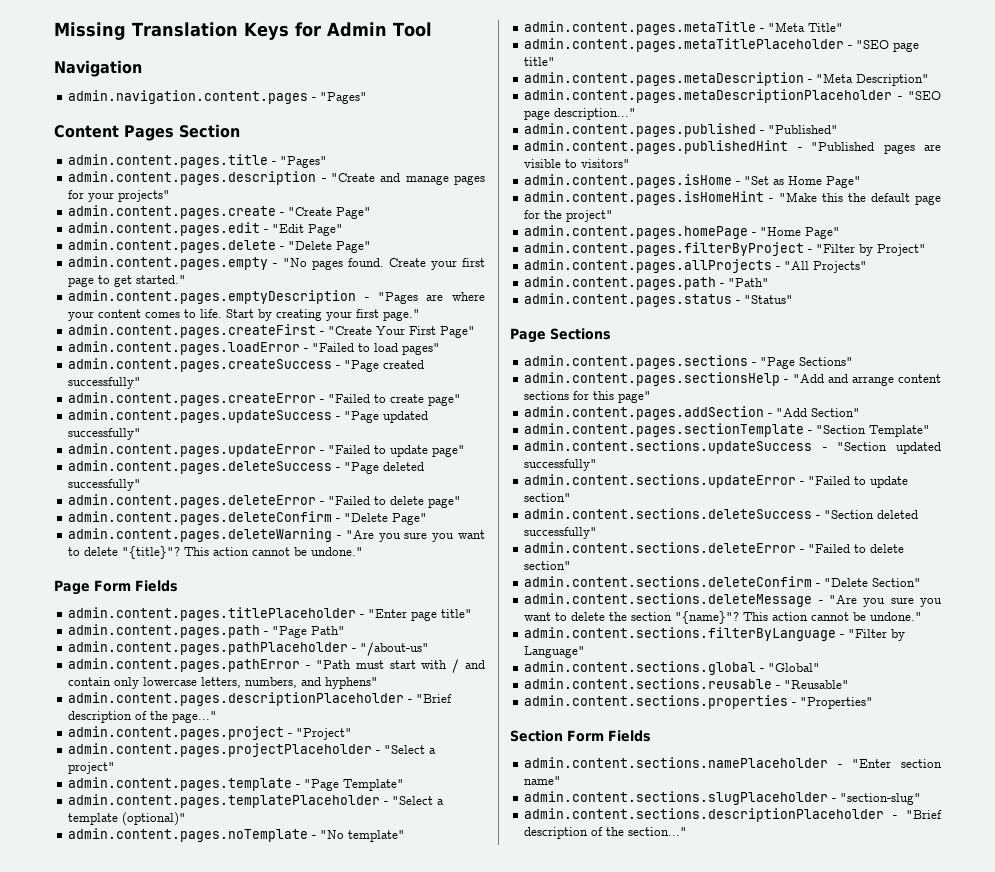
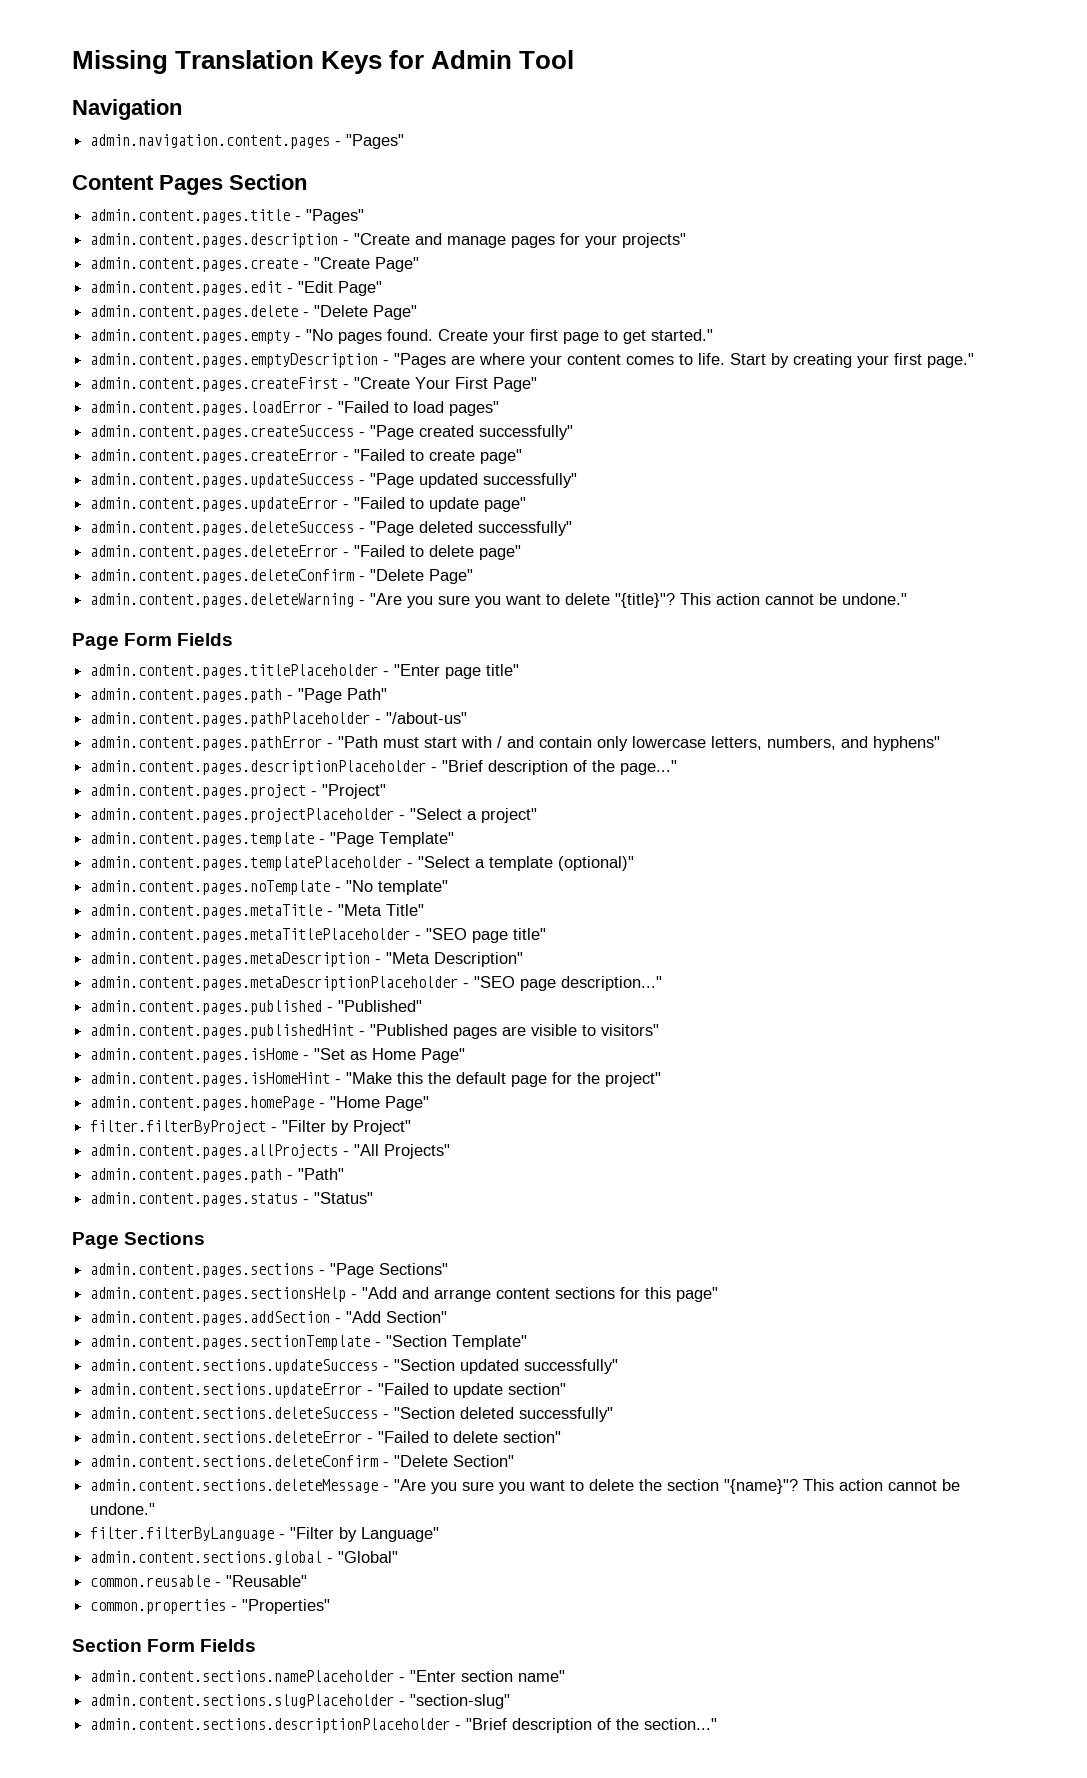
- admin.content.pages.filterByProject - "Filter by Project"
+ filter.filterByProject - "Filter by Project"
- admin.content.sections.filterByLanguage - "Filter by Language"
+ filter.filterByLanguage - "Filter by Language"
- admin.content.sections.reusable - "Reusable"
+ common.reusable - "Reusable"
- admin.content.sections.properties - "Properties"
+ common.properties - "Properties"

